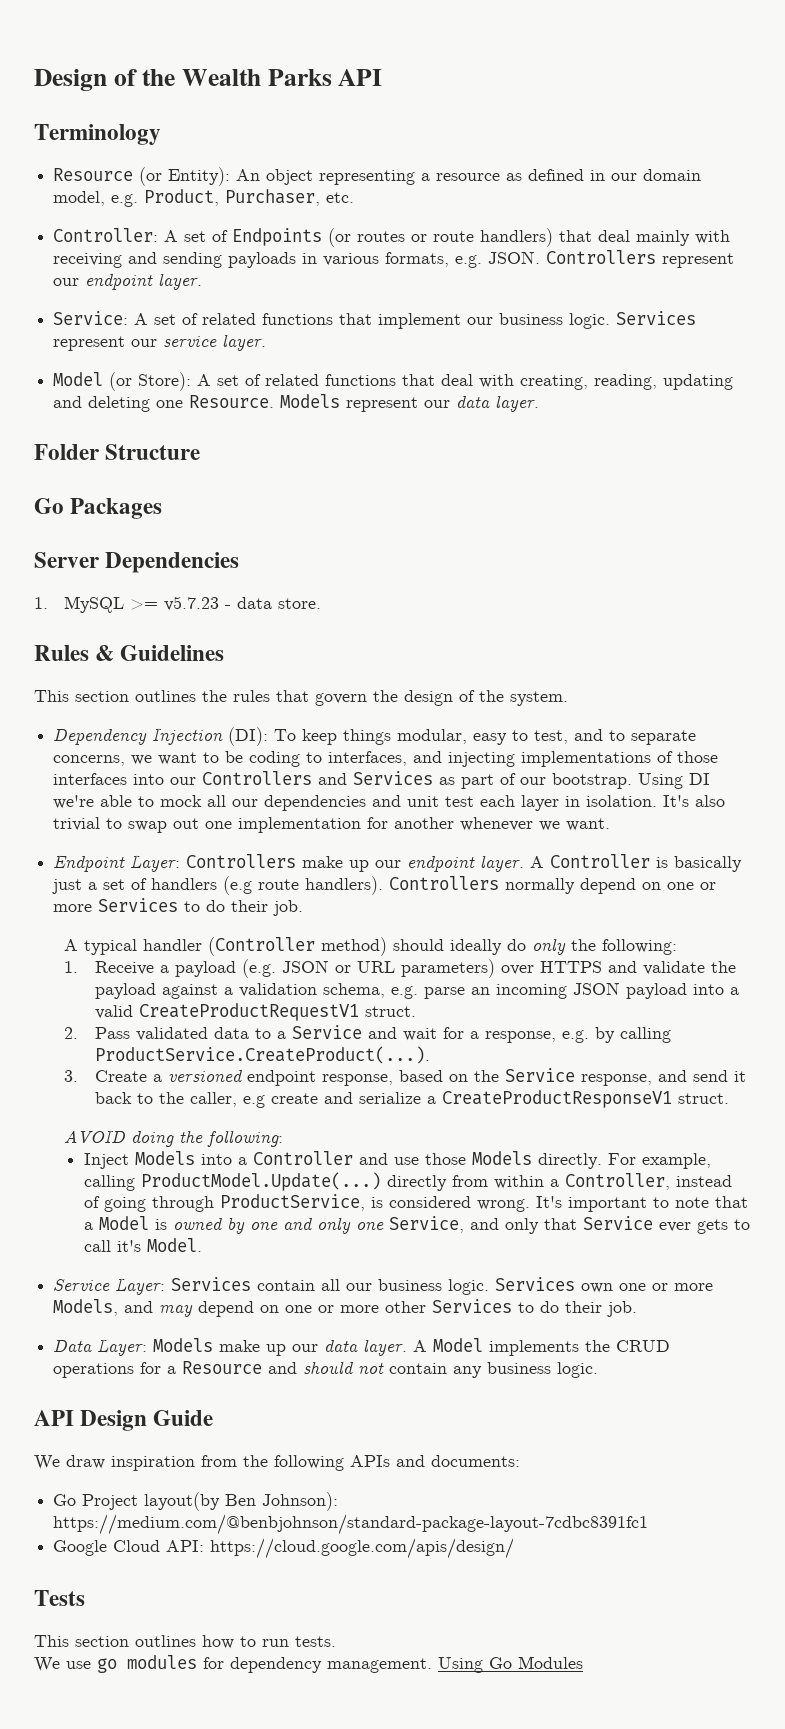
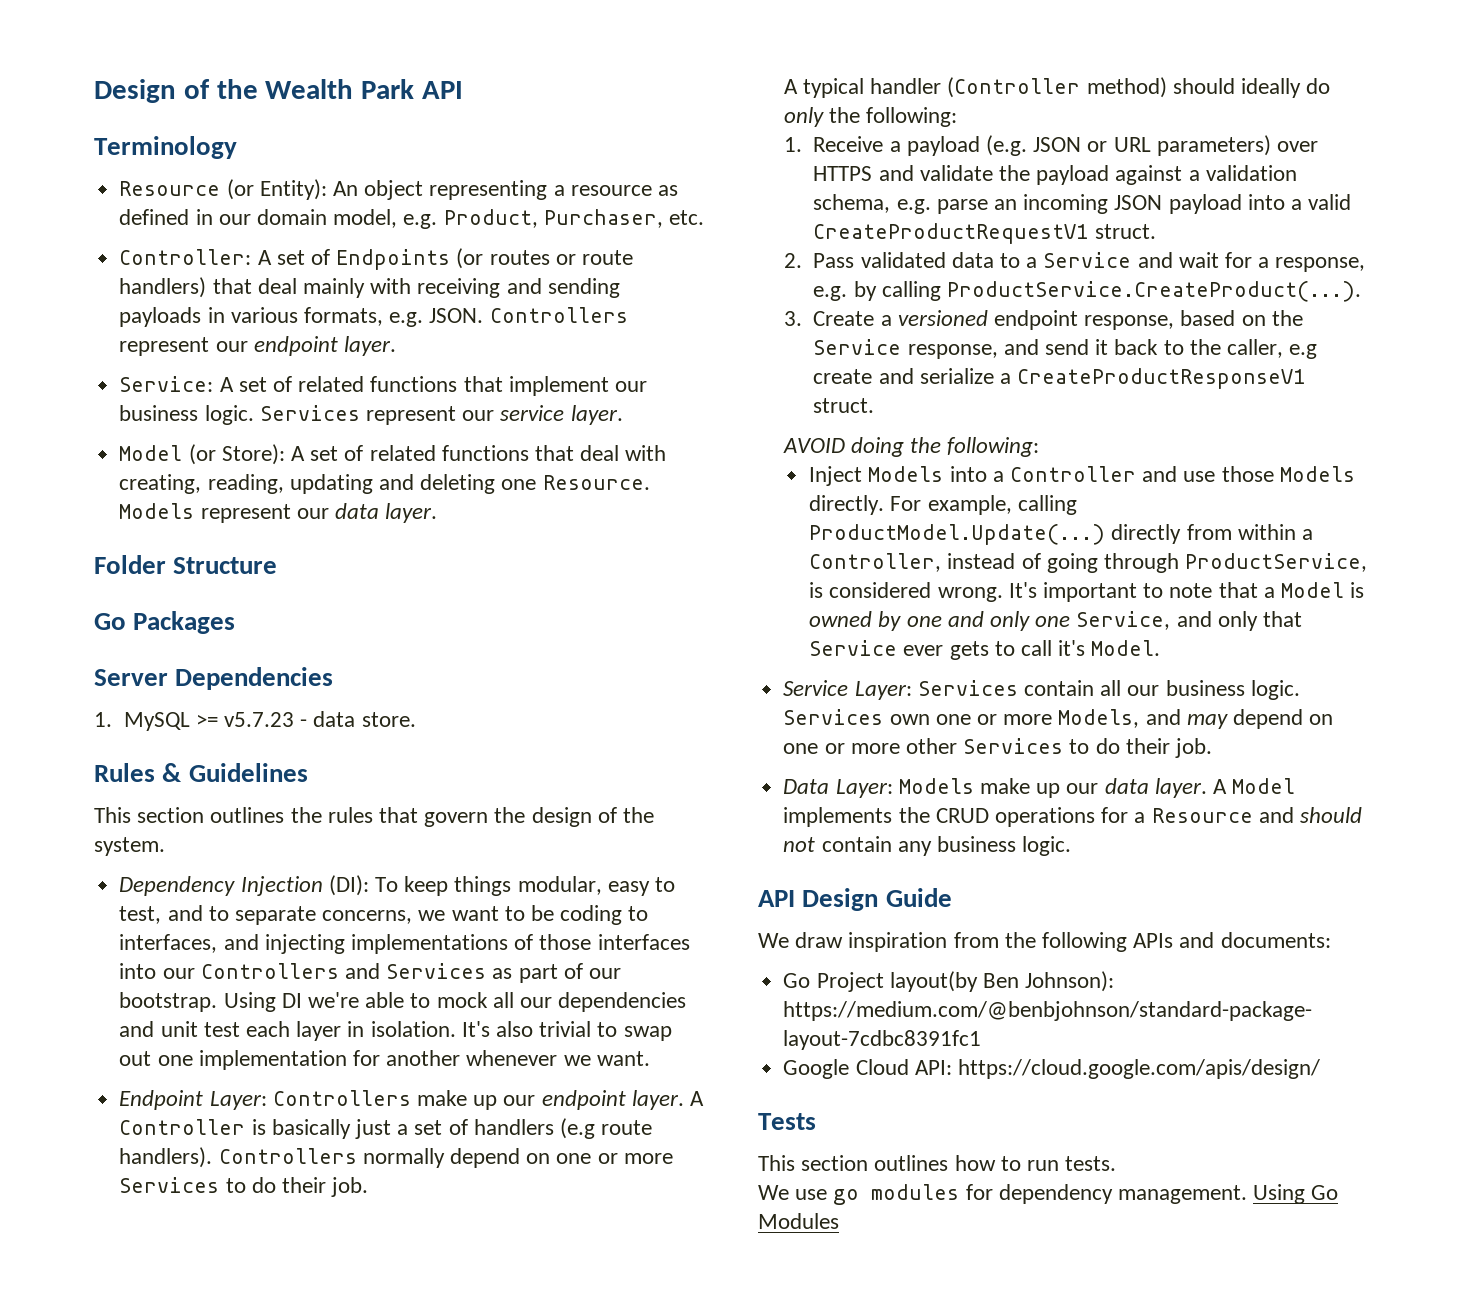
- Design of the Wealth Parks API
+ Design of the Wealth Park API

